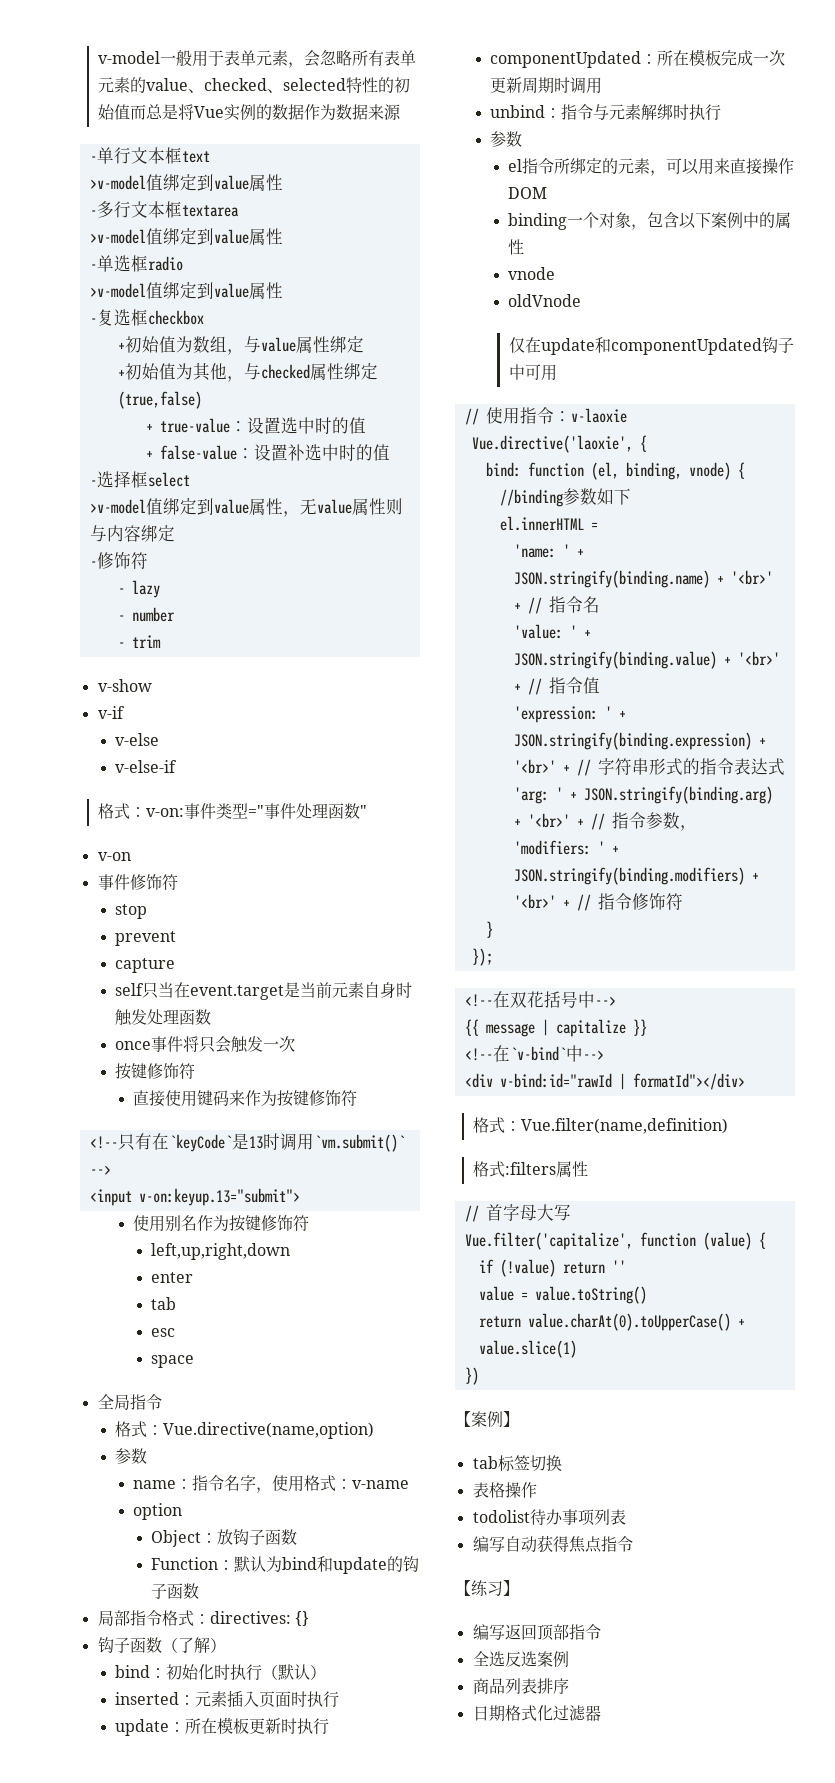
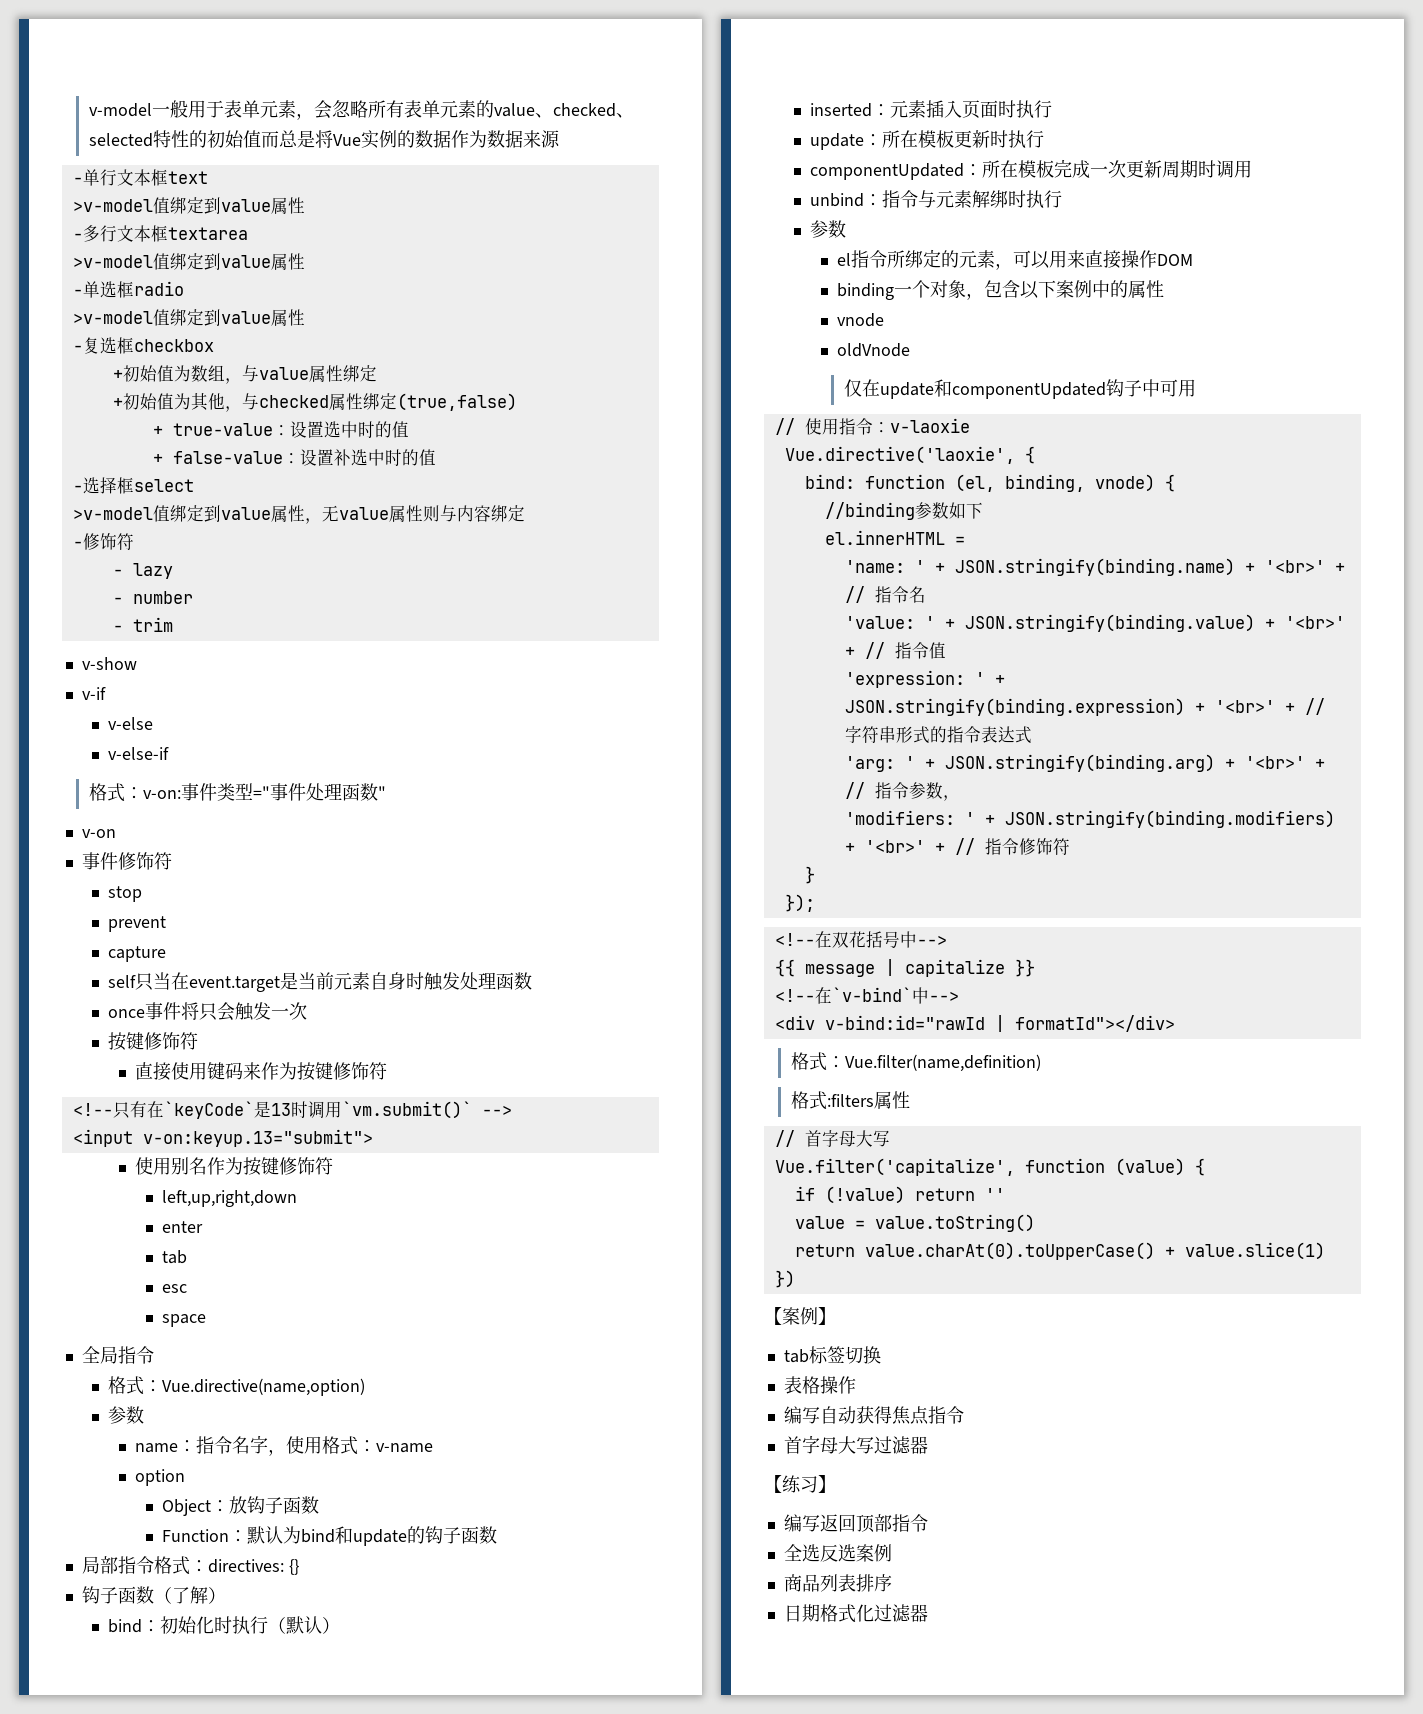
- todolist待办事项列表
+ 首字母大写过滤器

